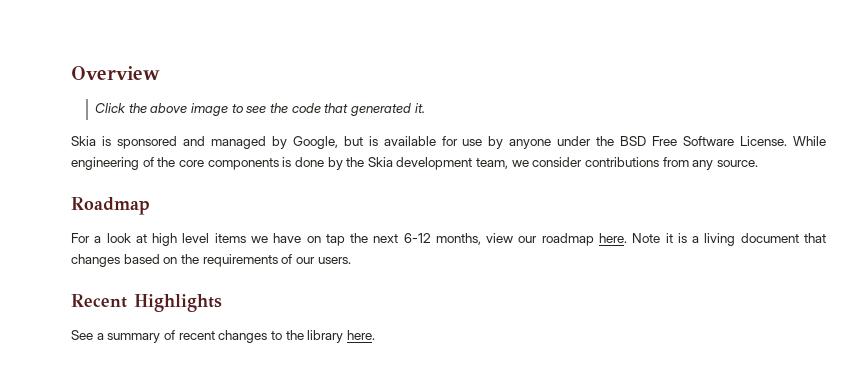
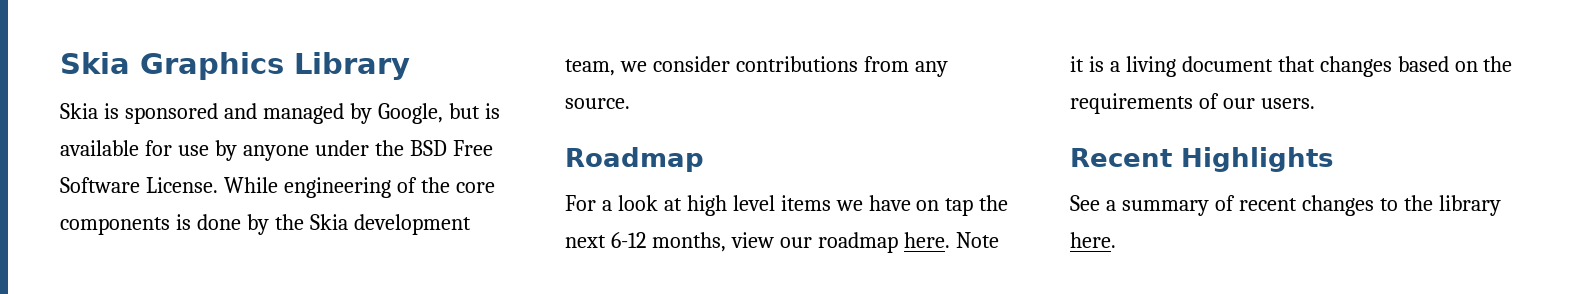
- Overview
- Click the above image to see the code that generated it.
+ Skia Graphics Library

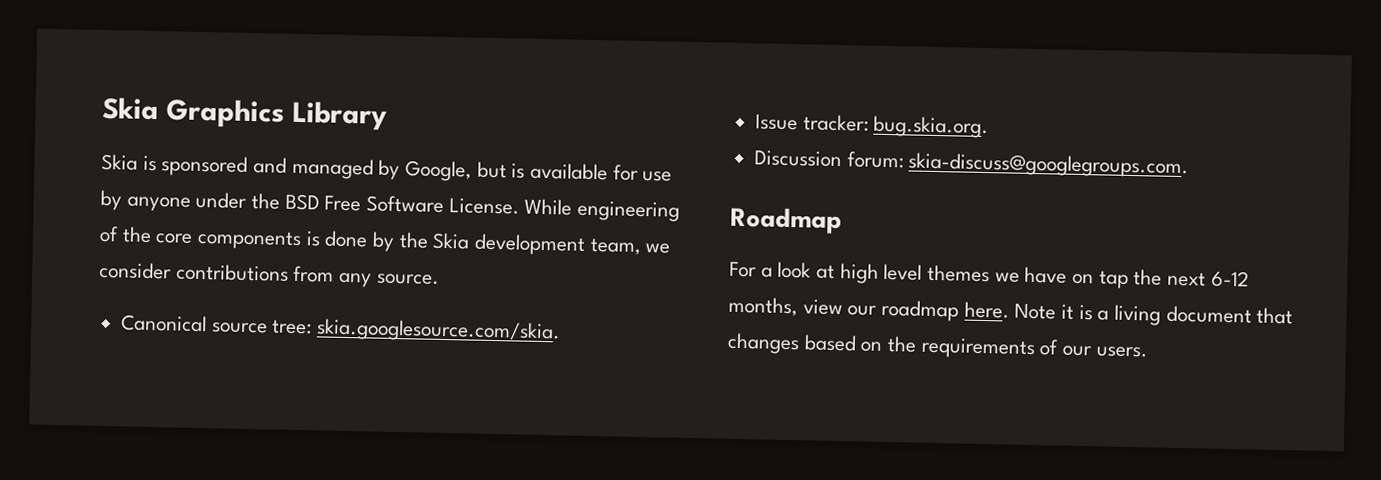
+ Canonical source tree: skia.googlesource.com/skia.
+ Issue tracker: bug.skia.org.
+ Discussion forum: skia-discuss@googlegroups.com.
- For a look at high level items we have on tap the next 6-12 months, view our roadmap here.
+ For a look at high level themes we have on tap the next 6-12 months, view our roadmap here.
- Recent Highlights
- See a summary of recent changes to the library here.

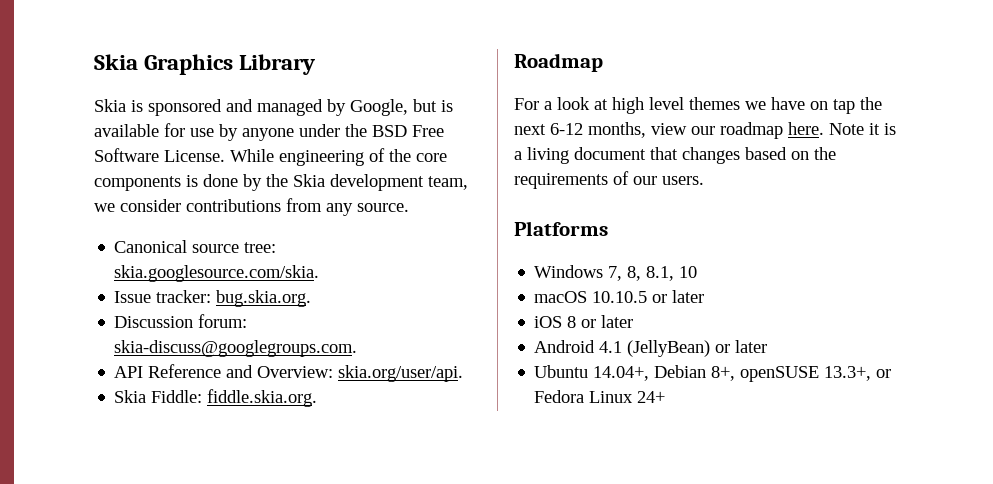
+ API Reference and Overview: skia.org/user/api.
+ Skia Fiddle: fiddle.skia.org.
+ Platforms
+ Windows 7, 8, 8.1, 10
+ macOS 10.10.5 or later
+ iOS 8 or later
+ Android 4.1 (JellyBean) or later
+ Ubuntu 14.04+, Debian 8+, openSUSE 13.3+, or Fedora Linux 24+

